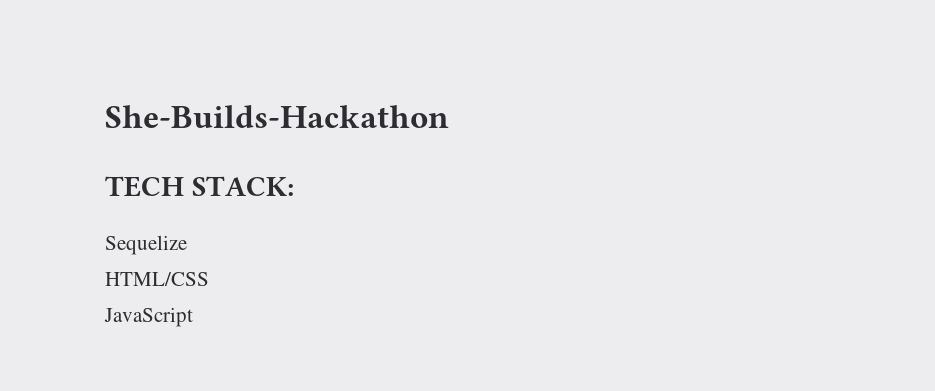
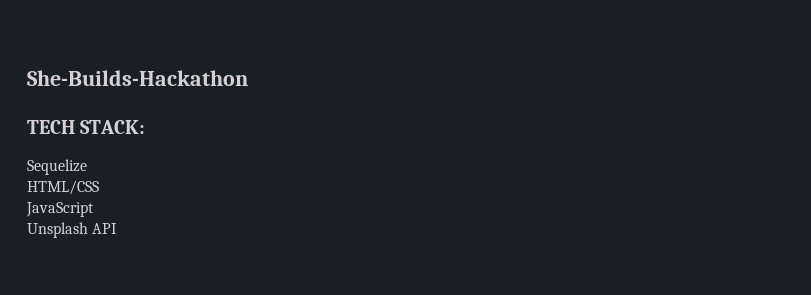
+ Unsplash API

